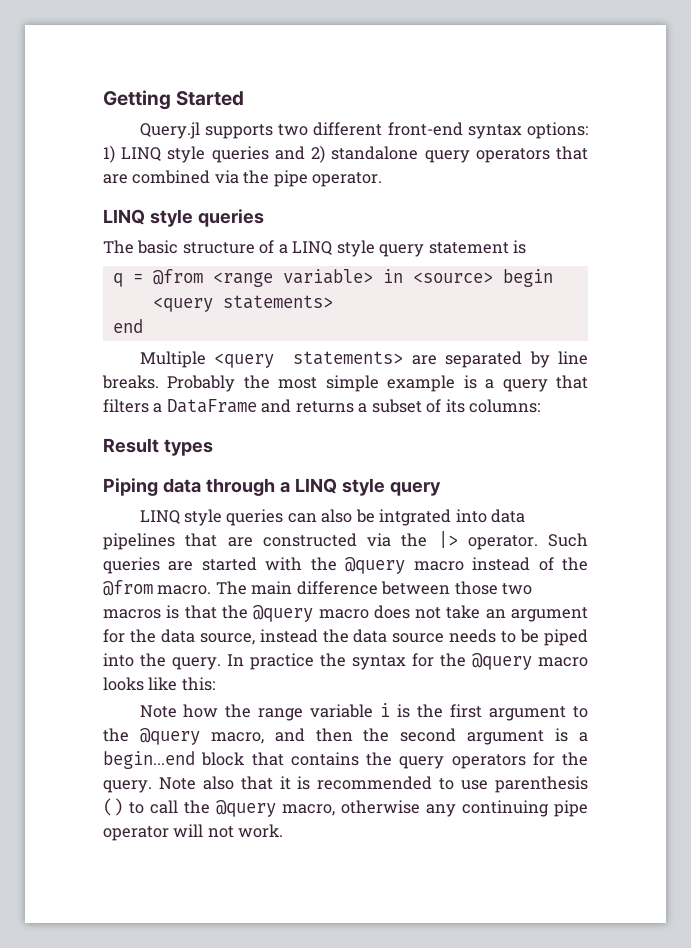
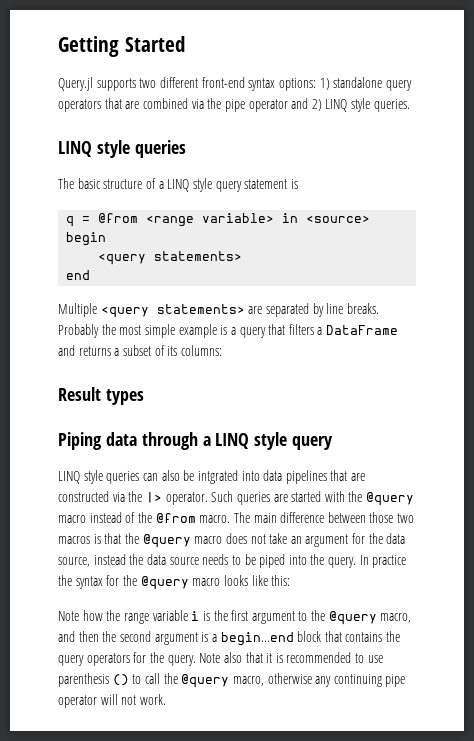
- Query.jl supports two different front-end syntax options: 1) LINQ style queries and 2) standalone query operators that are combined via the pipe operator.
+ Query.jl supports two different front-end syntax options: 1) standalone query operators that are combined via the pipe operator and 2) LINQ style queries.

